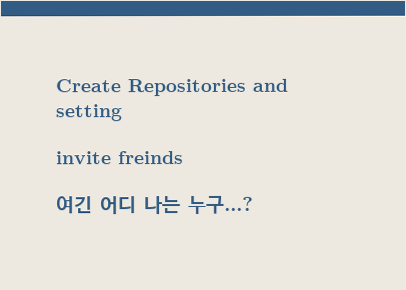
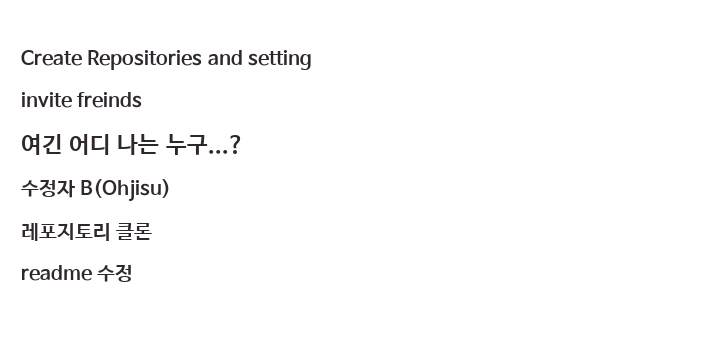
+ 수정자 B(Ohjisu)
+ 레포지토리 클론
+ readme 수정

